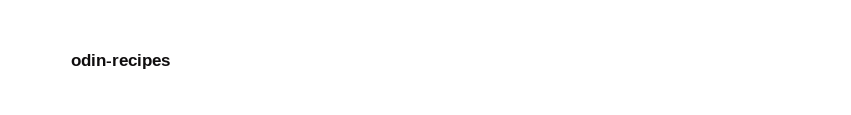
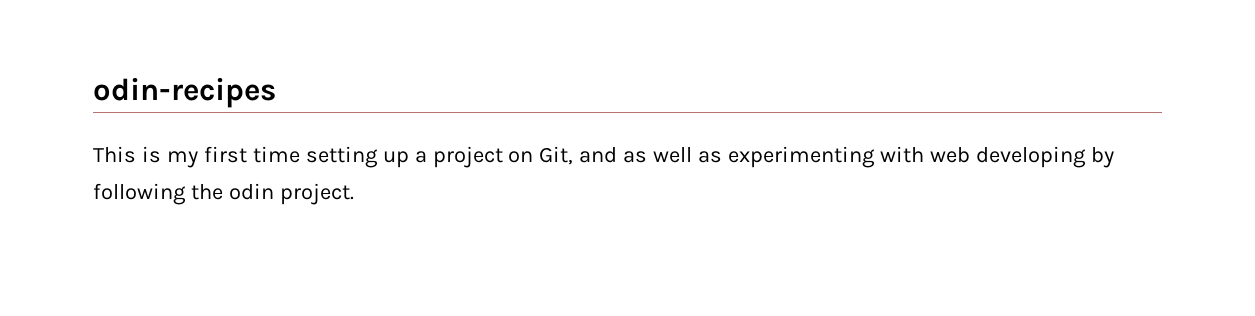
+ This is my first time setting up a project on Git, and as well as experimenting with web developing by following the odin project.

